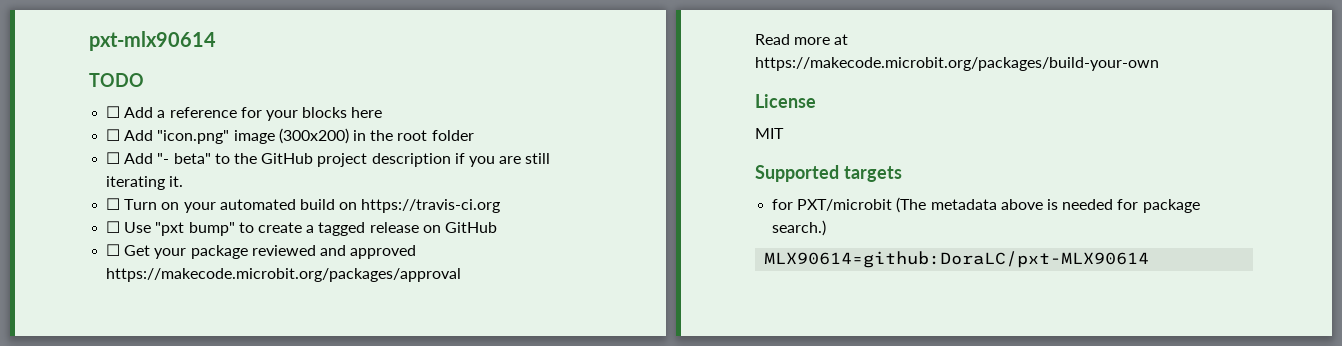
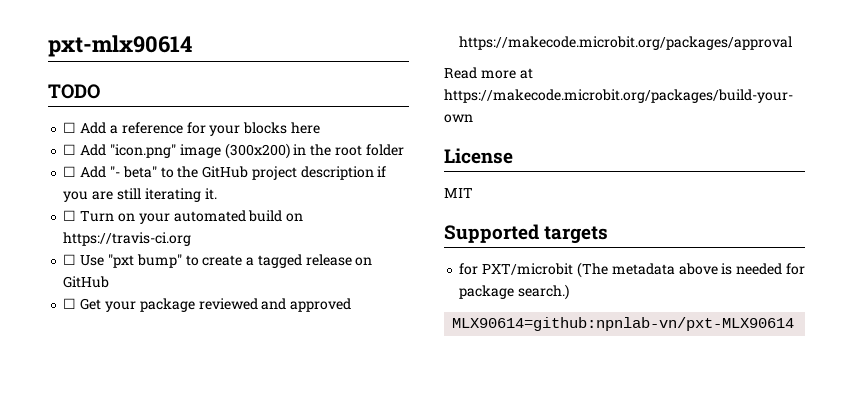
- MLX90614=github:DoraLC/pxt-MLX90614
+ MLX90614=github:npnlab-vn/pxt-MLX90614

